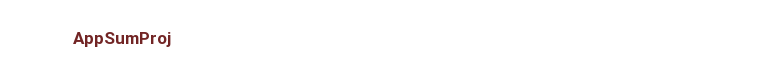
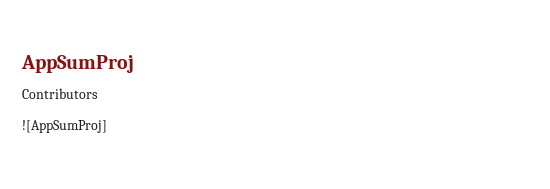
+ Contributors
+ ![AppSumProj]

